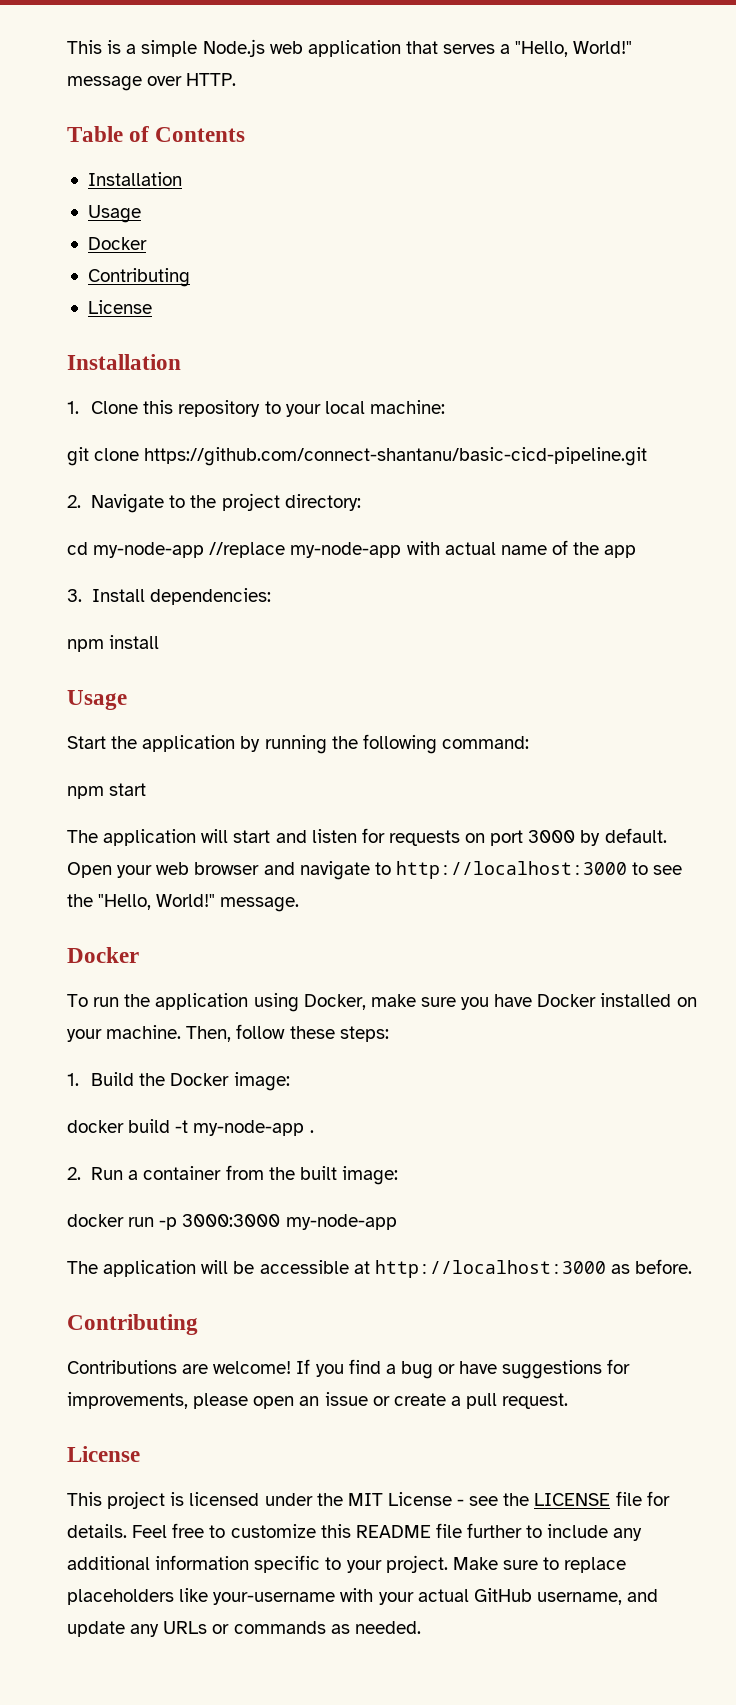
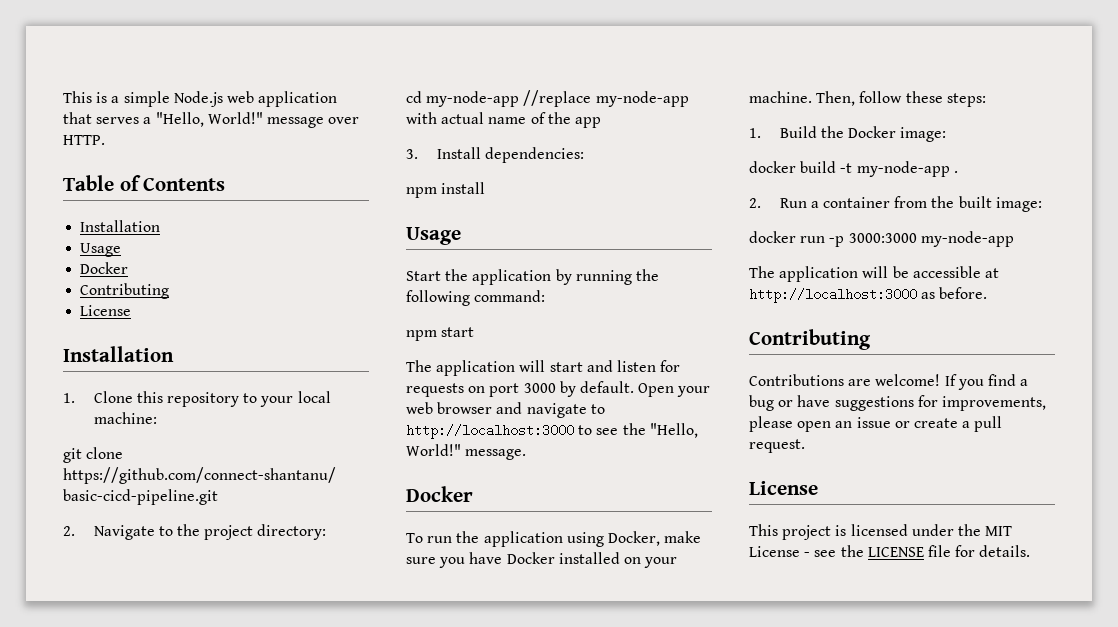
- Feel free to customize this README file further to include any additional information specific to your project. Make sure to replace placeholders like your-username with your actual GitHub username, and update any URLs or commands as needed.

